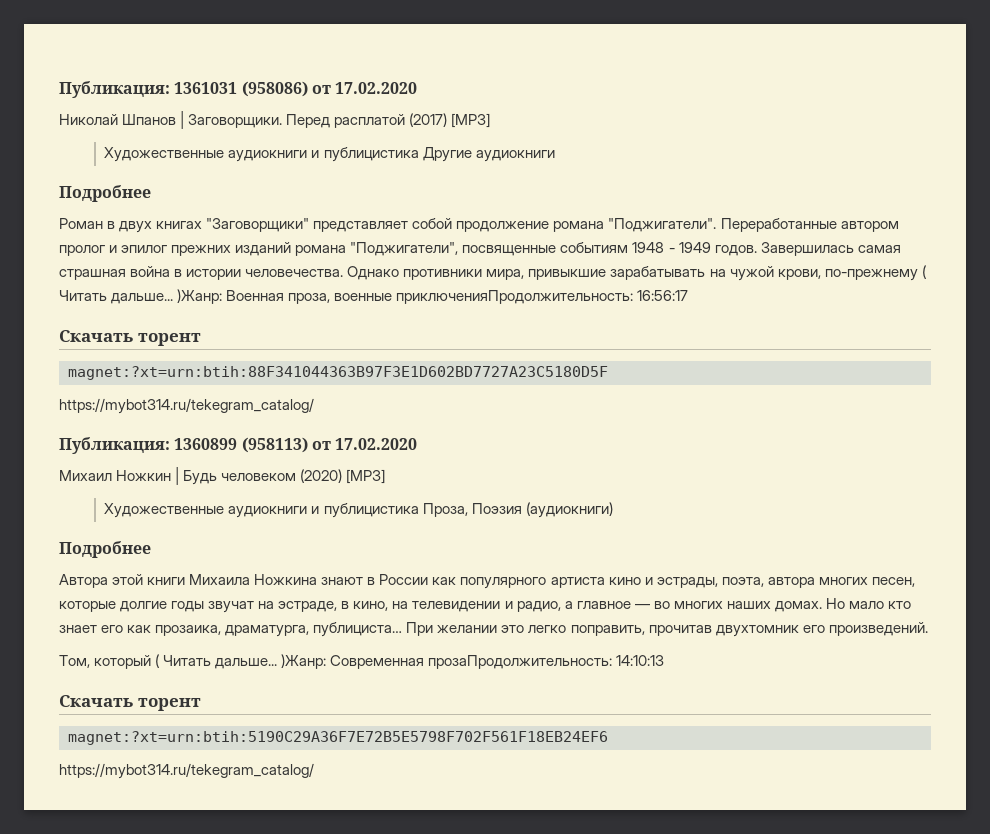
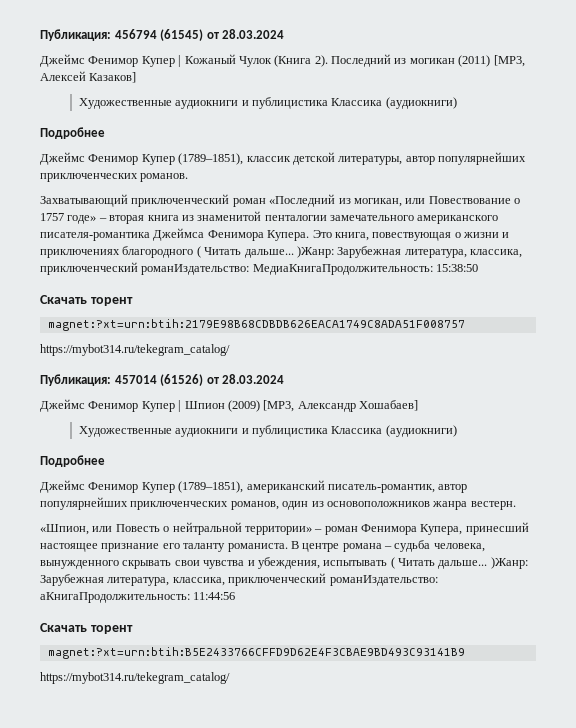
- Публикация: 1361031 (958086) от 17.02.2020
- Николай Шпанов | Заговорщики. Перед расплатой (2017) [MP3]
- Художественные аудиокниги и публицистика Другие аудиокниги
+ Публикация: 456794 (61545) от 28.03.2024
+ Джеймс Фенимор Купер | Кожаный Чулок (Книга 2). Последний из могикан (2011) [MP3, Алексей Казаков]
+ Художественные аудиокниги и публицистика Классика (аудиокниги)
  Подробнее
- Роман в двух книгах "Заговорщики" представляет собой продолжение романа "Поджигатели". Переработанные автором пролог и эпилог прежних изданий романа "Поджигатели", посвященные событиям 1948 - 1949 годов. Завершилась самая страшная война в истории человечества. Однако противники мира, привыкшие зарабатывать на чужой крови, по-прежнему ( Читать дальше... )Жанр: Военная проза, военные приключенияПродолжительность: 16:56:17
+ Джеймс Фенимор Купер (1789–1851), классик детской литературы, автор популярнейших приключенческих романов.
+ Захватывающий приключенческий роман «Последний из могикан, или Повествование о 1757 годе» – вторая книга из знаменитой пенталогии замечательного американского писателя-романтика Джеймса Фенимора Купера. Это книга, повествующая о жизни и приключениях благородного ( Читать дальше... )Жанр: Зарубежная литература, классика, приключенческий романИздательство: МедиаКнигаПродолжительность: 15:38:50
  Скачать торент
- magnet:?xt=urn:btih:88F341044363B97F3E1D602BD7727A23C5180D5F
+ magnet:?xt=urn:btih:2179E98B68CDBDB626EACA1749C8ADA51F008757
- Публикация: 1360899 (958113) от 17.02.2020
- Михаил Ножкин | Будь человеком (2020) [MP3]
- Художественные аудиокниги и публицистика Проза, Поэзия (аудиокниги)
+ Публикация: 457014 (61526) от 28.03.2024
+ Джеймс Фенимор Купер | Шпион (2009) [MP3, Александр Хошабаев]
+ Художественные аудиокниги и публицистика Классика (аудиокниги)
  Подробнее
- Автора этой книги Михаила Ножкина знают в России как популярного артиста кино и эстрады, поэта, автора многих песен, которые долгие годы звучат на эстраде, в кино, на телевидении и радио, а главное — во многих наших домах. Но мало кто знает его как прозаика, драматурга, публициста… При желании это легко поправить, прочитав двухтомник его произведений.
- Том, который ( Читать дальше... )Жанр: Современная прозаПродолжительность: 14:10:13
+ Джеймс Фенимор Купер (1789–1851), американский писатель-романтик, автор популярнейших приключенческих романов, один из основоположников жанра вестерн.
+ «Шпион, или Повесть о нейтральной территории» – роман Фенимора Купера, принесший настоящее признание его таланту романиста. В центре романа – судьба человека, вынужденного скрывать свои чувства и убеждения, испытывать ( Читать дальше... )Жанр: Зарубежная литература, классика, приключенческий романИздательство: аКнигаПродолжительность: 11:44:56
  Скачать торент
- magnet:?xt=urn:btih:5190C29A36F7E72B5E5798F702F561F18EB24EF6
+ magnet:?xt=urn:btih:B5E2433766CFFD9D62E4F3CBAE9BD493C93141B9

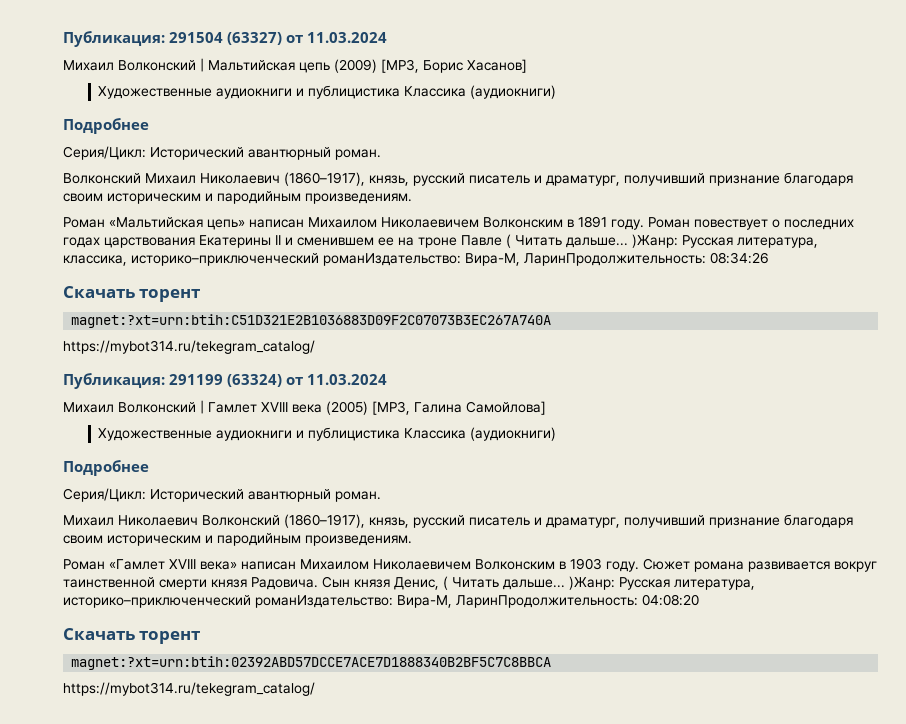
- Публикация: 456794 (61545) от 28.03.2024
- Джеймс Фенимор Купер | Кожаный Чулок (Книга 2). Последний из могикан (2011) [MP3, Алексей Казаков]
+ Публикация: 291504 (63327) от 11.03.2024
+ Михаил Волконский | Мальтийская цепь (2009) [MP3, Борис Хасанов]
  Художественные аудиокниги и публицистика Классика (аудиокниги)
  Подробнее
- Джеймс Фенимор Купер (1789–1851), классик детской литературы, автор популярнейших приключенческих романов.
- Захватывающий приключенческий роман «Последний из могикан, или Повествование о 1757 годе» – вторая книга из знаменитой пенталогии замечательного американского писателя-романтика Джеймса Фенимора Купера. Это книга, повествующая о жизни и приключениях благородного ( Читать дальше... )Жанр: Зарубежная литература, классика, приключенческий романИздательство: МедиаКнигаПродолжительность: 15:38:50
+ Серия/Цикл: Исторический авантюрный роман.
+ Волконский Михаил Николаевич (1860–1917), князь, русский писатель и драматург, получивший признание благодаря своим историческим и пародийным произведениям.
+ Роман «Мальтийская цепь» написан Михаилом Николаевичем Волконским в 1891 году. Роман повествует о последних годах царствования Екатерины II и сменившем ее на троне Павле ( Читать дальше... )Жанр: Русская литература, классика, историко–приключенческий романИздательство: Вира-М, ЛаринПродолжительность: 08:34:26
  Скачать торент
- magnet:?xt=urn:btih:2179E98B68CDBDB626EACA1749C8ADA51F008757
+ magnet:?xt=urn:btih:C51D321E2B1036883D09F2C07073B3EC267A740A
- Публикация: 457014 (61526) от 28.03.2024
- Джеймс Фенимор Купер | Шпион (2009) [MP3, Александр Хошабаев]
+ Публикация: 291199 (63324) от 11.03.2024
+ Михаил Волконский | Гамлет XVIII века (2005) [MP3, Галина Самойлова]
  Художественные аудиокниги и публицистика Классика (аудиокниги)
  Подробнее
- Джеймс Фенимор Купер (1789–1851), американский писатель-романтик, автор популярнейших приключенческих романов, один из основоположников жанра вестерн.
- «Шпион, или Повесть о нейтральной территории» – роман Фенимора Купера, принесший настоящее признание его таланту романиста. В центре романа – судьба человека, вынужденного скрывать свои чувства и убеждения, испытывать ( Читать дальше... )Жанр: Зарубежная литература, классика, приключенческий романИздательство: аКнигаПродолжительность: 11:44:56
+ Серия/Цикл: Исторический авантюрный роман.
+ Михаил Николаевич Волконский (1860–1917), князь, русский писатель и драматург, получивший признание благодаря своим историческим и пародийным произведениям.
+ Роман «Гамлет XVIII века» написан Михаилом Николаевичем Волконским в 1903 году. Сюжет романа развивается вокруг таинственной смерти князя Радовича. Сын князя Денис, ( Читать дальше... )Жанр: Русская литература, историко–приключенческий романИздательство: Вира-М, ЛаринПродолжительность: 04:08:20
  Скачать торент
- magnet:?xt=urn:btih:B5E2433766CFFD9D62E4F3CBAE9BD493C93141B9
+ magnet:?xt=urn:btih:02392ABD57DCCE7ACE7D1888340B2BF5C7C8BBCA

